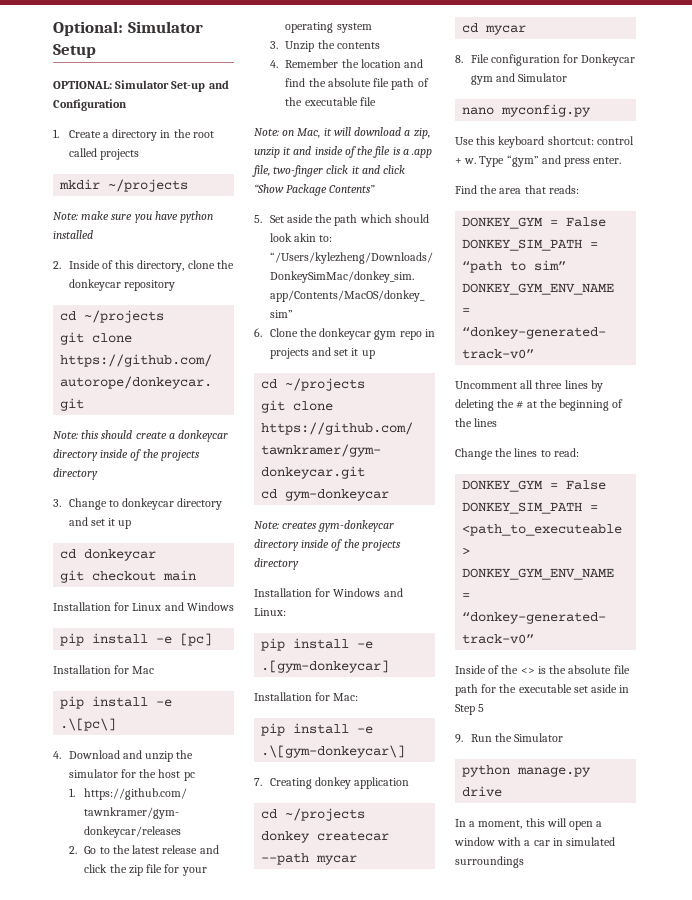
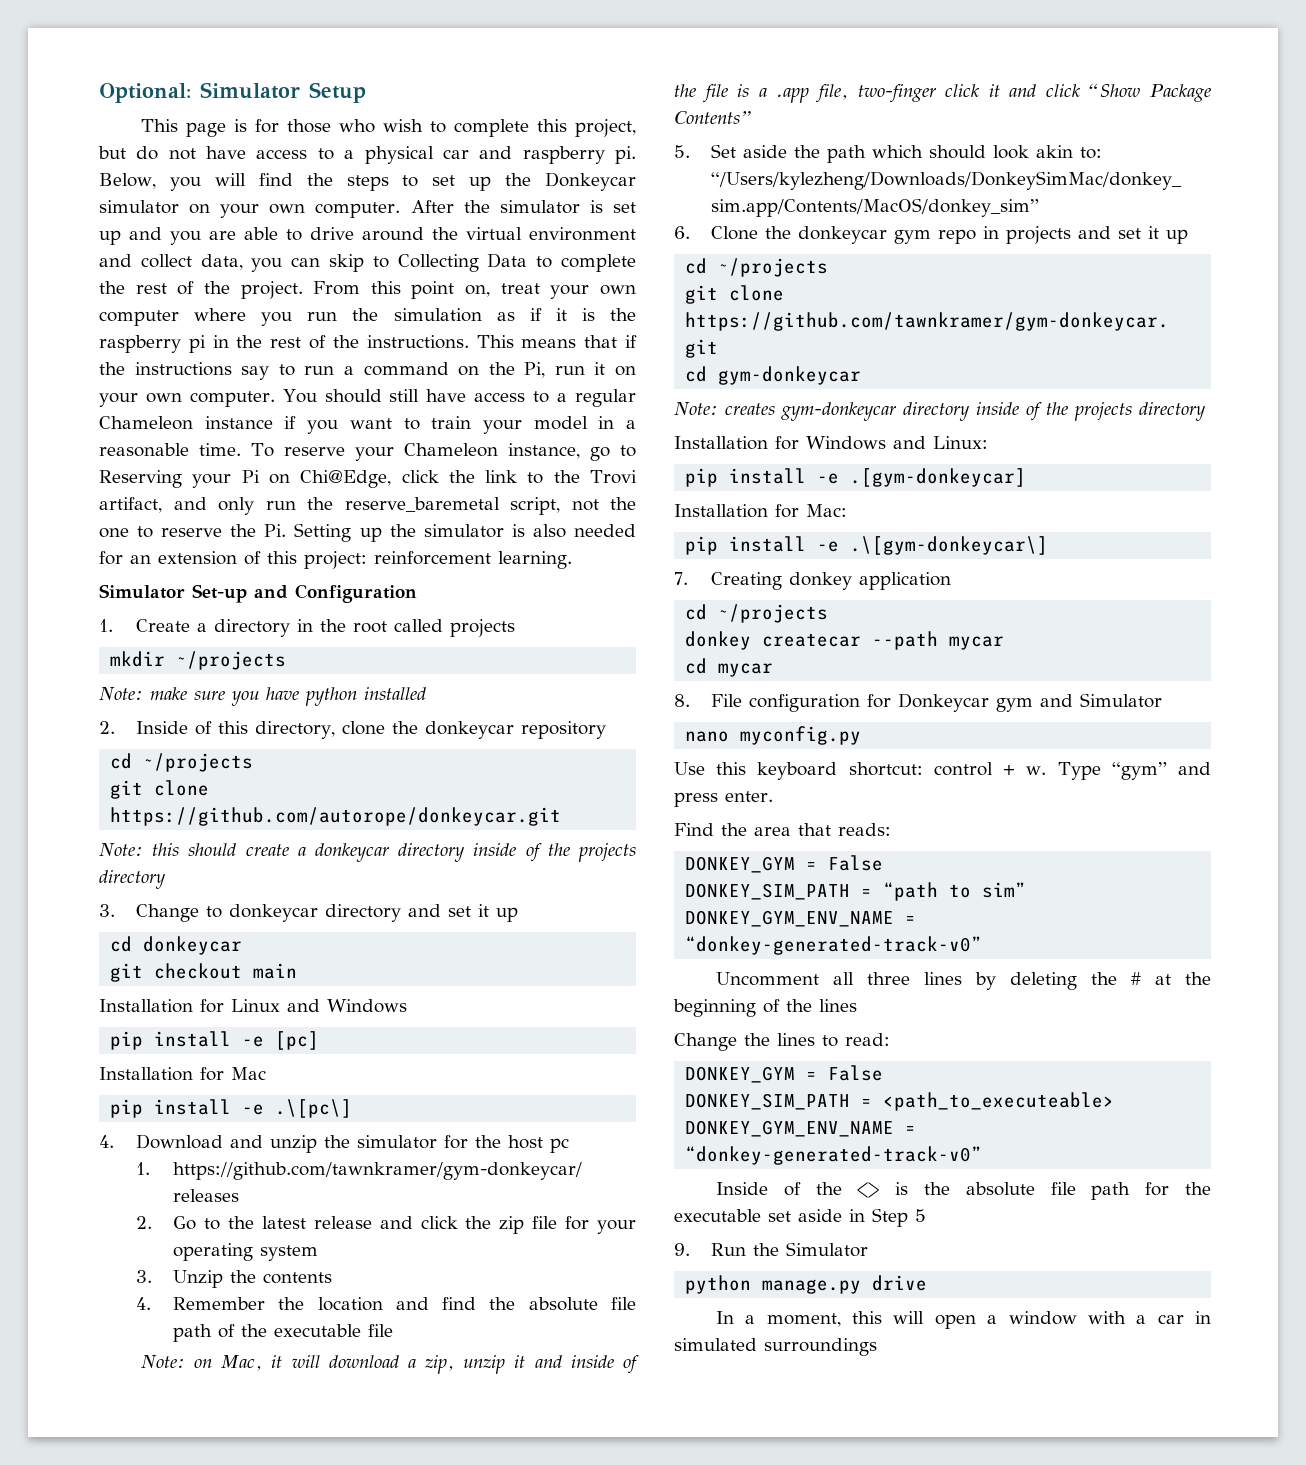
- OPTIONAL: Simulator Set-up and Configuration
+ This page is for those who wish to complete this project, but do not have access to a physical car and raspberry pi. Below, you will find the steps to set up the Donkeycar simulator on your own computer. After the simulator is set up and you are able to drive around the virtual environment and collect data, you can skip to Collecting Data to complete the rest of the project. From this point on, treat your own computer where you run the simulation as if it is the raspberry pi in the rest of the instructions. This means that if the instructions say to run a command on the Pi, run it on your own computer. You should still have access to a regular Chameleon instance if you want to train your model in a reasonable time. To reserve your Chameleon instance, go to Reserving your Pi on Chi@Edge, click the link to the Trovi artifact, and only run the reserve_baremetal script, not the one to reserve the Pi. Setting up the simulator is also needed for an extension of this project: reinforcement learning.
+ Simulator Set-up and Configuration

